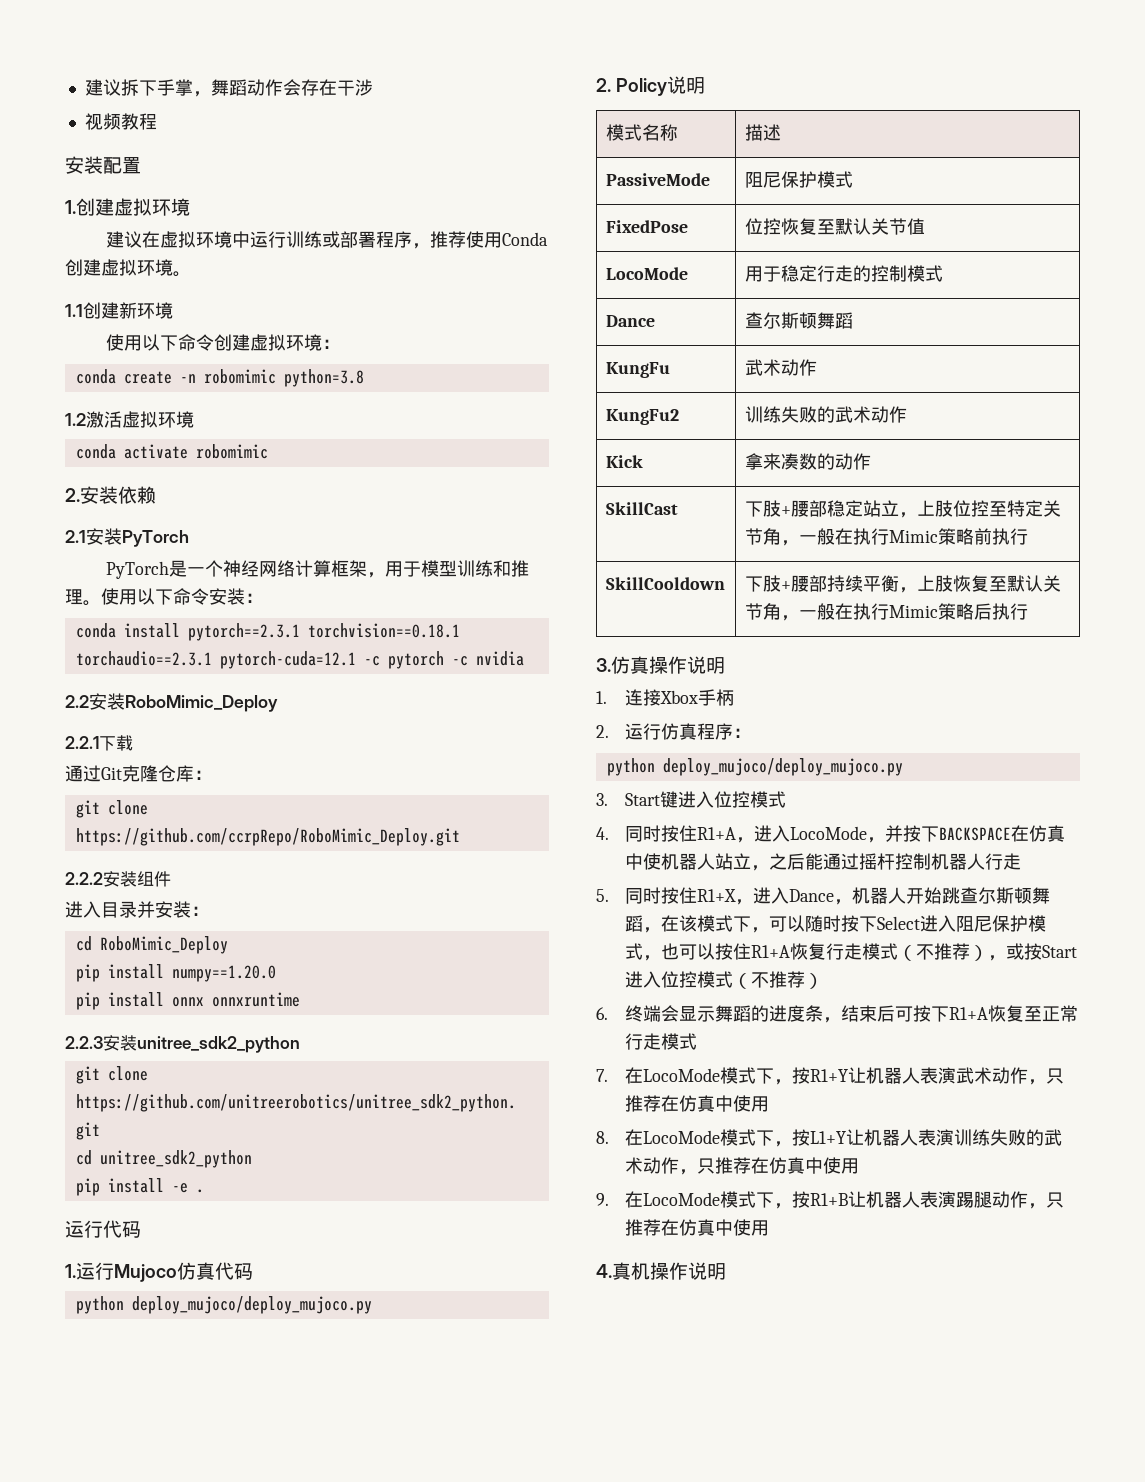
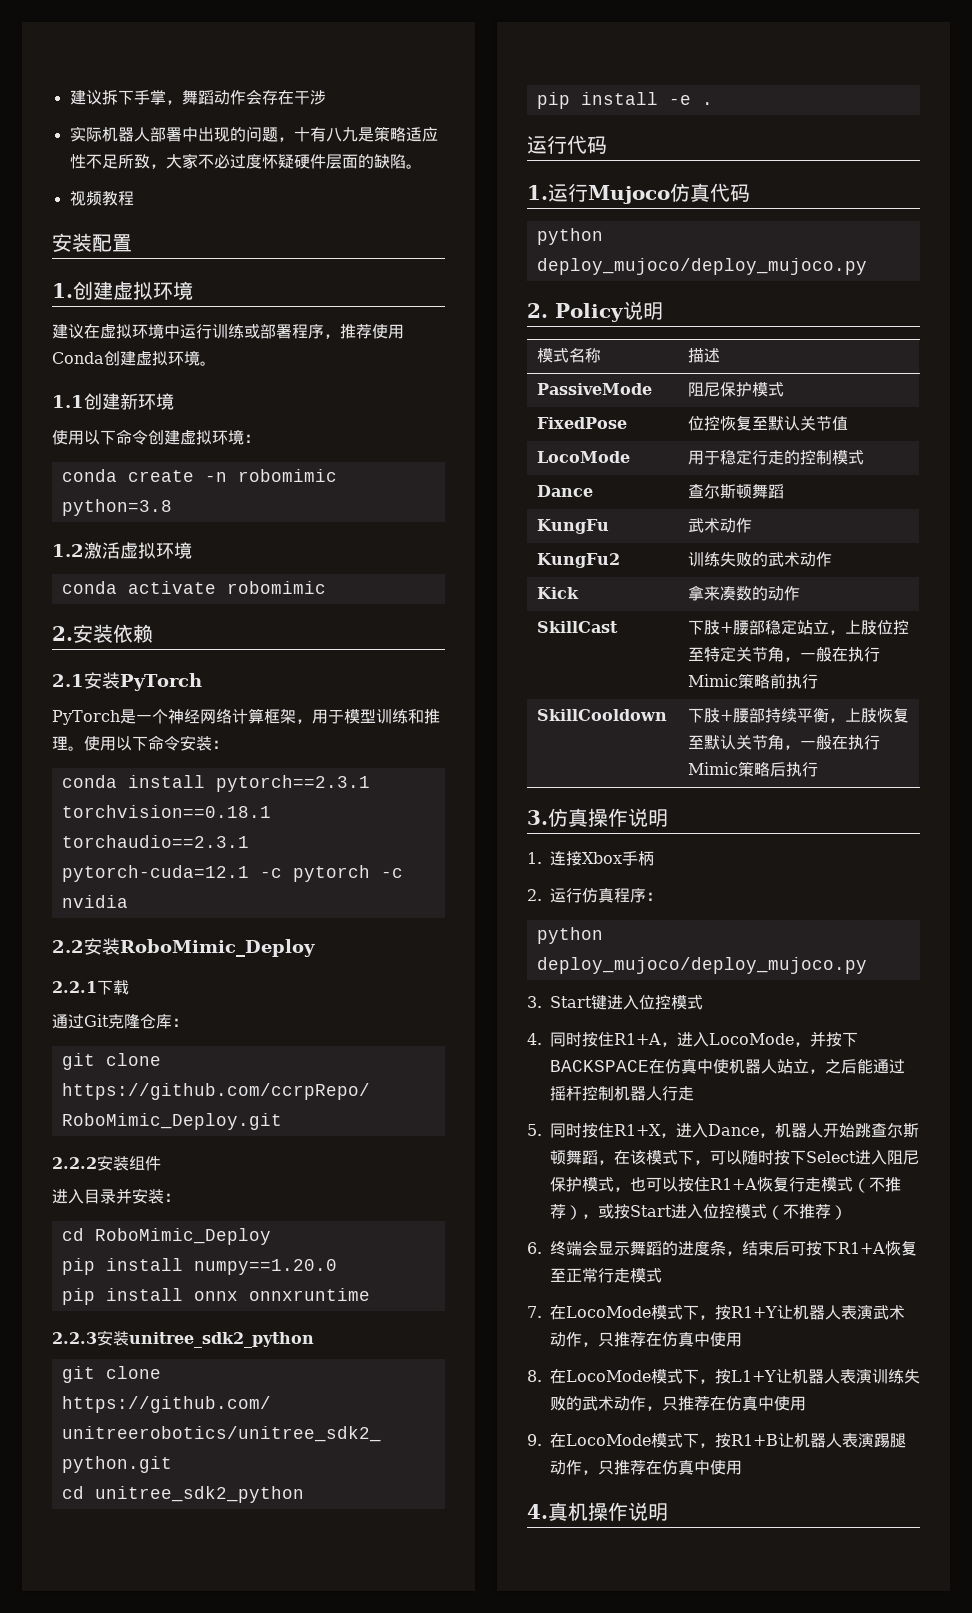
+ 实际机器人部署中出现的问题，十有八九是策略适应性不足所致，大家不必过度怀疑硬件层面的缺陷。

